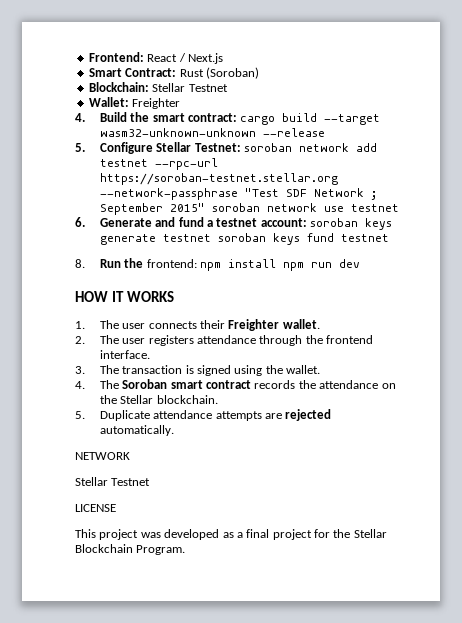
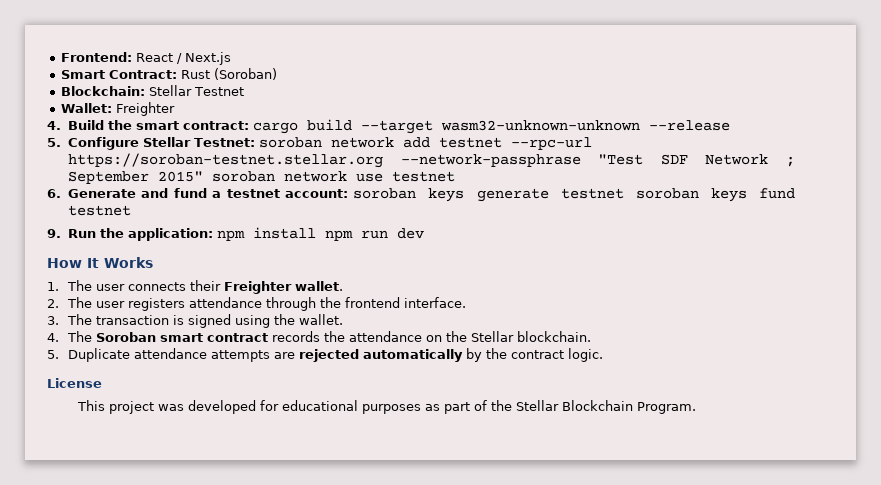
- 8. Run the frontend: npm install npm run dev
+ 9. Run the application: npm install npm run dev
- HOW IT WORKS
+ How It Works
- 5. Duplicate attendance attempts are rejected automatically.
- NETWORK
- Stellar Testnet
- LICENSE
- This project was developed as a final project for the Stellar Blockchain Program.
+ 5. Duplicate attendance attempts are rejected automatically by the contract logic.
+ License
+ This project was developed for educational purposes as part of the Stellar Blockchain Program.

